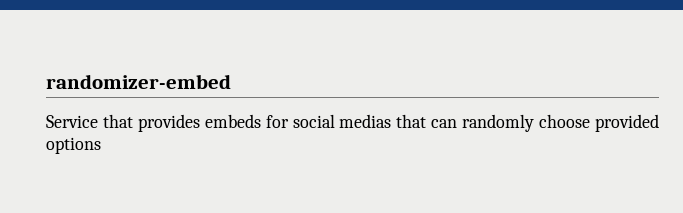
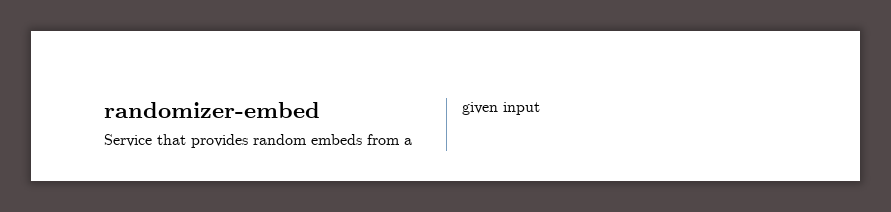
- Service that provides embeds for social medias that can randomly choose provided options
+ Service that provides random embeds from a given input

